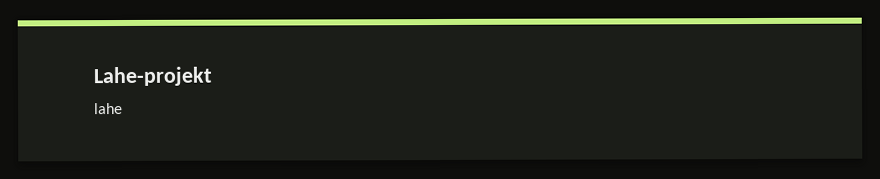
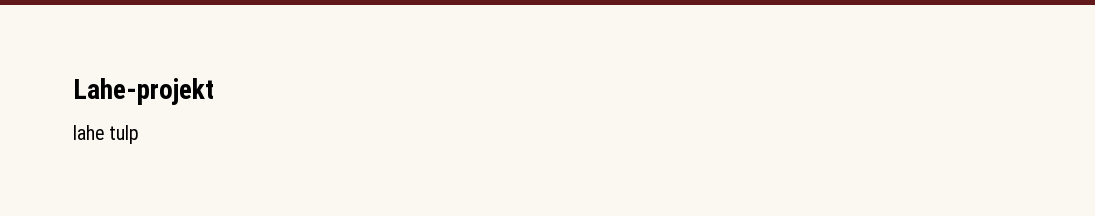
- lahe
+ lahe tulp

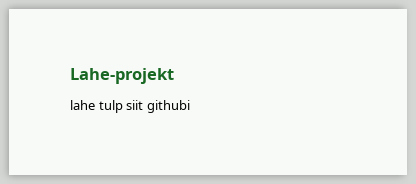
- lahe tulp
+ lahe tulp siit githubi

